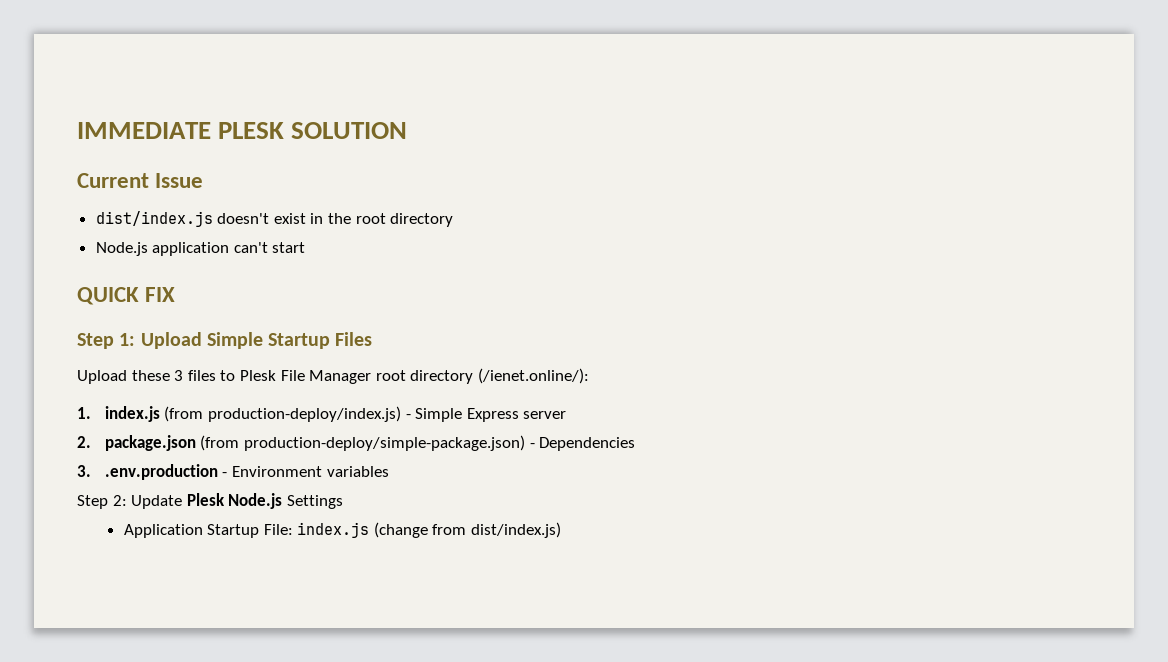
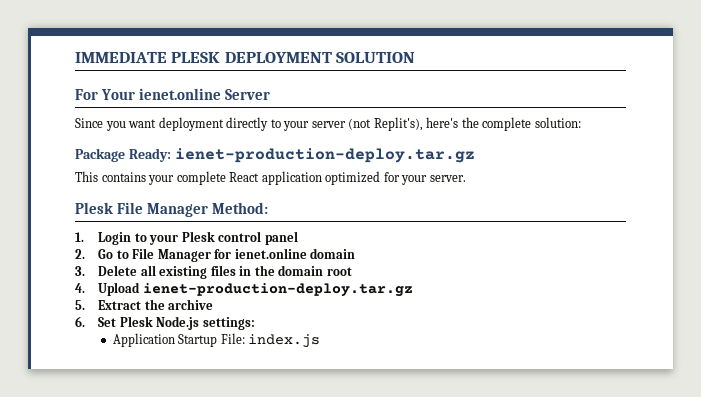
- IMMEDIATE PLESK SOLUTION
+ IMMEDIATE PLESK DEPLOYMENT SOLUTION
- Current Issue
- dist/index.js doesn't exist in the root directory
- Node.js application can't start
- QUICK FIX
- Step 1: Upload Simple Startup Files
- Upload these 3 files to Plesk File Manager root directory (/ienet.online/):
- 1. index.js (from production-deploy/index.js) - Simple Express server
- 2. package.json (from production-deploy/simple-package.json) - Dependencies
- 3. .env.production - Environment variables
- Step 2: Update Plesk Node.js Settings
+ For Your ienet.online Server
+ Since you want deployment directly to your server (not Replit's), here's the complete solution:
+ Package Ready: ienet-production-deploy.tar.gz
+ This contains your complete React application optimized for your server.
+ Plesk File Manager Method:
+ 1. Login to your Plesk control panel
+ 2. Go to File Manager for ienet.online domain
+ 3. Delete all existing files in the domain root
+ 4. Upload ienet-production-deploy.tar.gz
+ 5. Extract the archive
+ 6. Set Plesk Node.js settings:
- Application Startup File: index.js (change from dist/index.js)
+ Application Startup File: index.js

